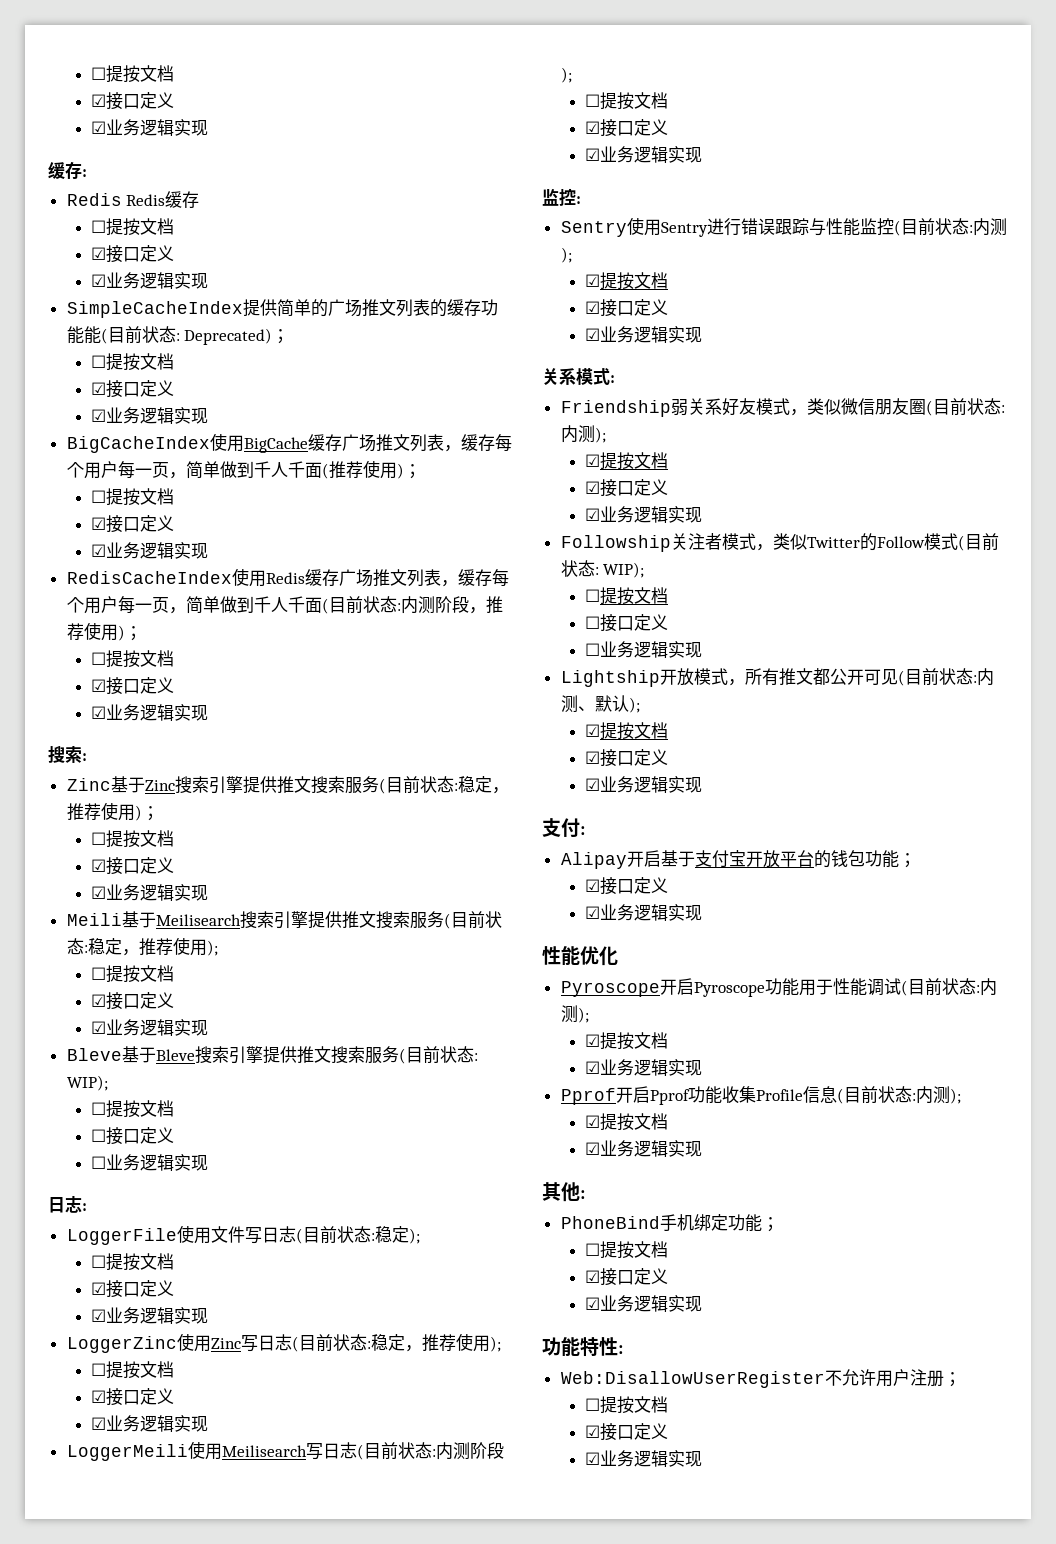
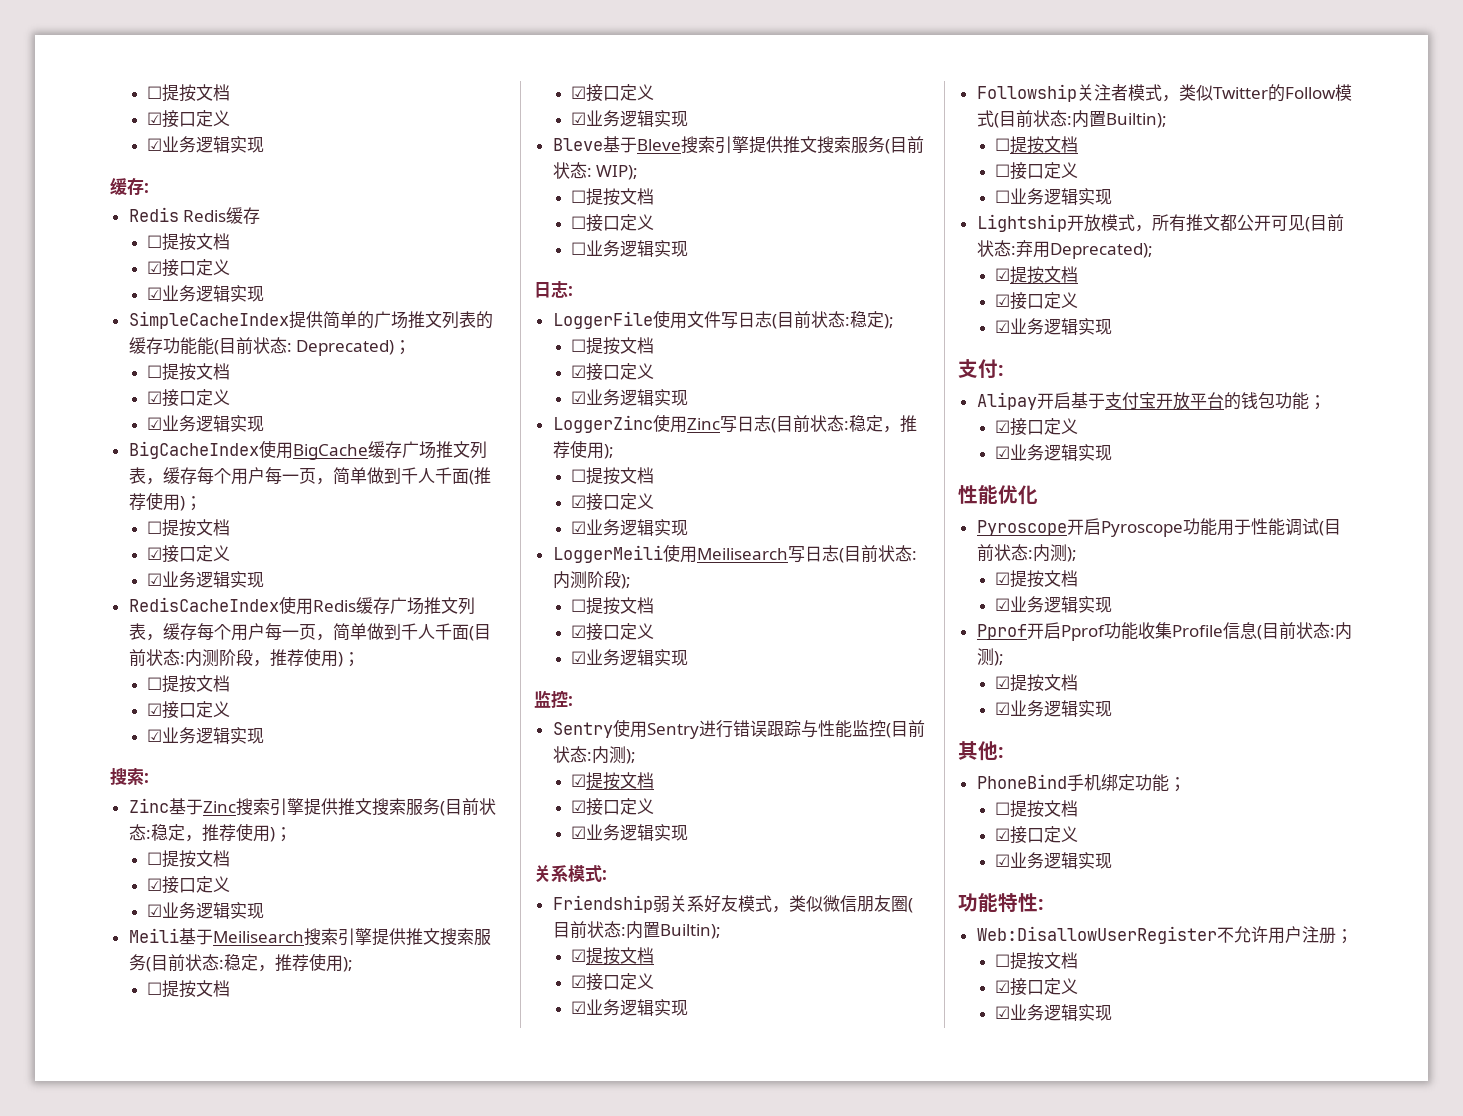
- Friendship弱关系好友模式，类似微信朋友圈(目前状态:内测);
+ Friendship弱关系好友模式，类似微信朋友圈(目前状态:内置Builtin);
- Followship关注者模式，类似Twitter的Follow模式(目前状态: WIP);
+ Followship关注者模式，类似Twitter的Follow模式(目前状态:内置Builtin);
- Lightship开放模式，所有推文都公开可见(目前状态:内测、默认);
+ Lightship开放模式，所有推文都公开可见(目前状态:弃用Deprecated);

